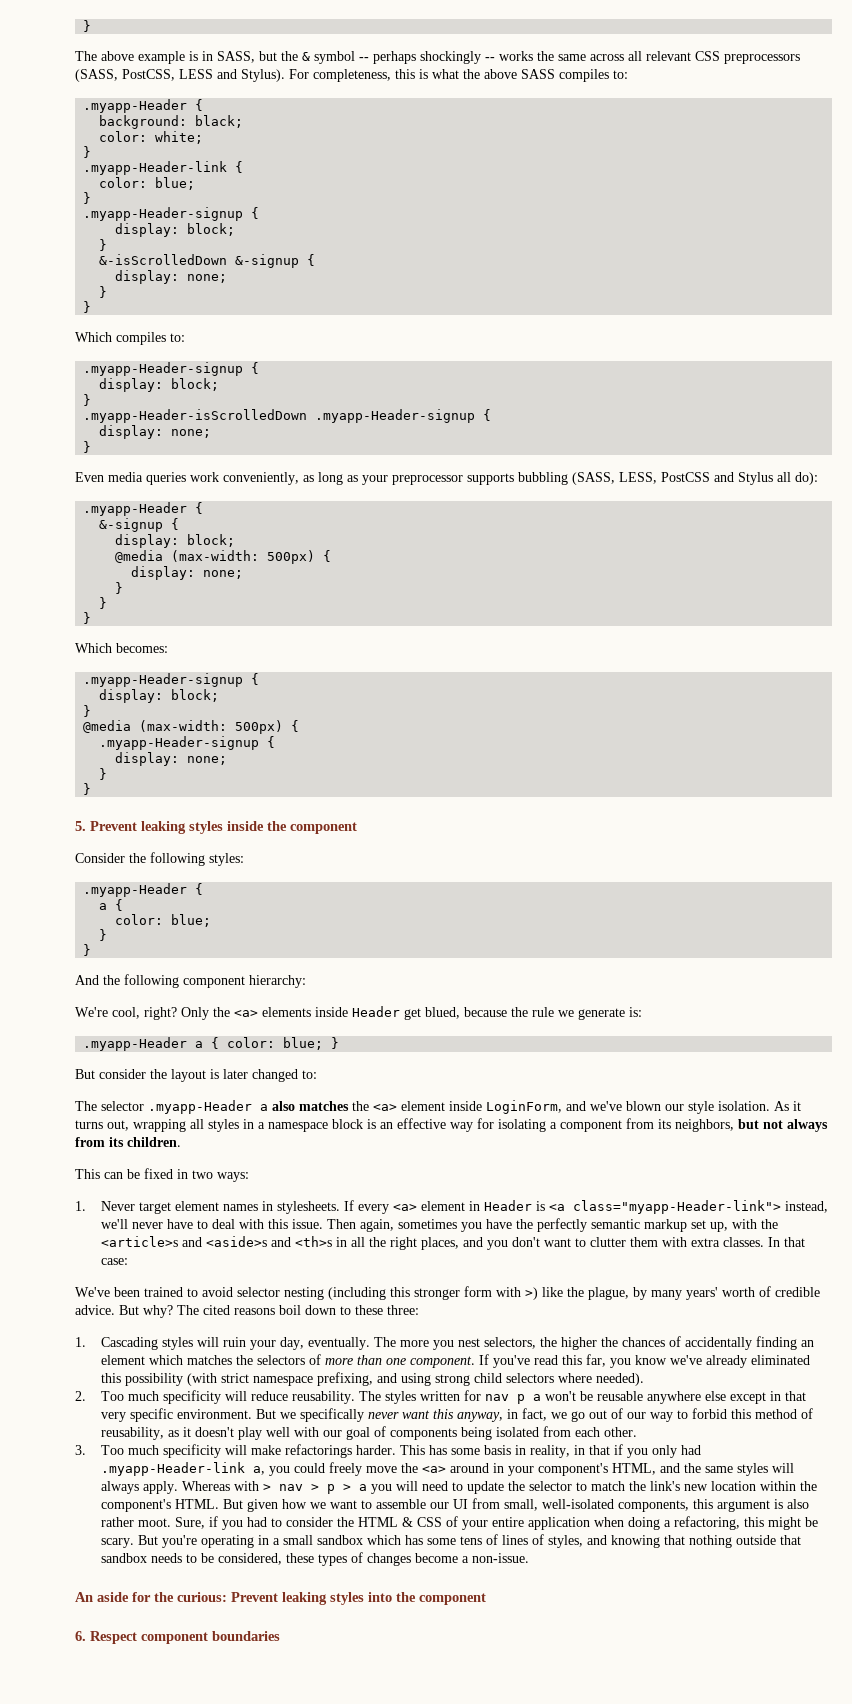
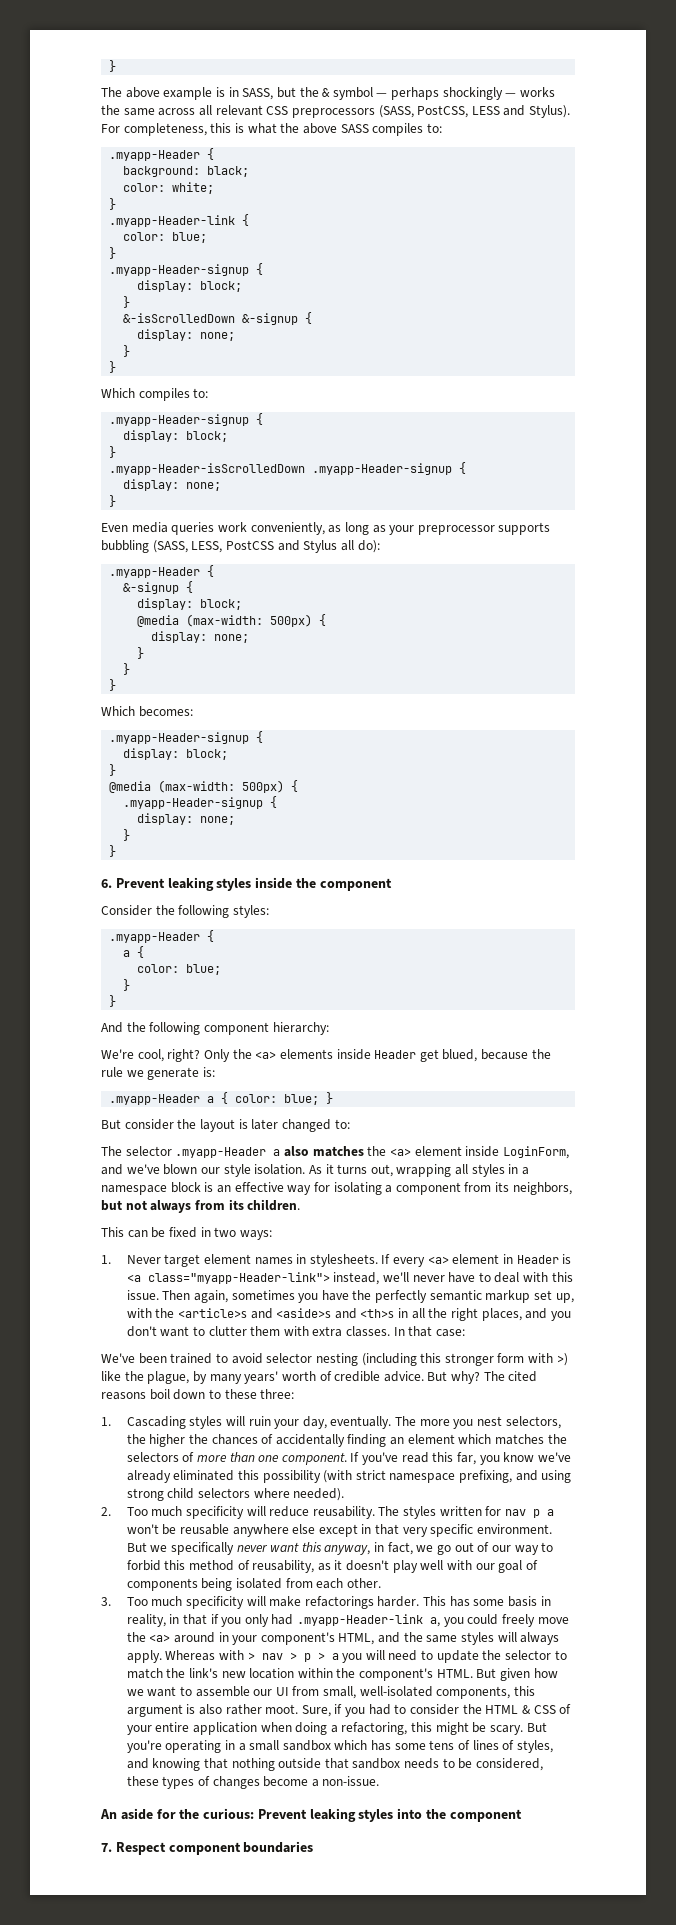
- The above example is in SASS, but the & symbol -- perhaps shockingly -- works the same across all relevant CSS preprocessors (SASS, PostCSS, LESS and Stylus).
+ The above example is in SASS, but the & symbol — perhaps shockingly — works the same across all relevant CSS preprocessors (SASS, PostCSS, LESS and Stylus).
- 5. Prevent leaking styles inside the component
+ 6. Prevent leaking styles inside the component
- 6. Respect component boundaries
+ 7. Respect component boundaries

